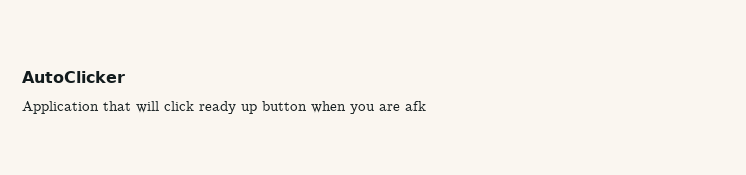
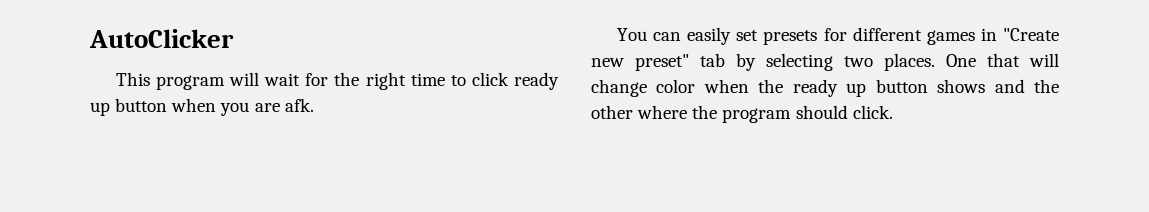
- Application that will click ready up button when you are afk
+ This program will wait for the right time to click ready up button when you are afk.
+ You can easily set presets for different games in "Create new preset" tab by selecting two places. One that will change color when the ready up button shows and the other where the program should click.

